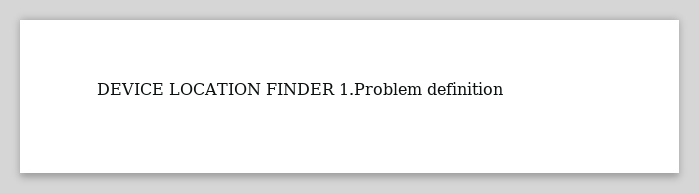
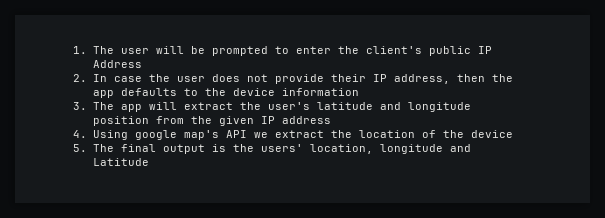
- DEVICE LOCATION FINDER 1.Problem definition
+ 1. The user will be prompted to enter the client's public IP Address
+ 2. In case the user does not provide their IP address, then the app defaults to the device information
+ 3. The app will extract the user's latitude and longitude position from the given IP address
+ 4. Using google map's API we extract the location of the device
+ 5. The final output is the users' location, longitude and Latitude

